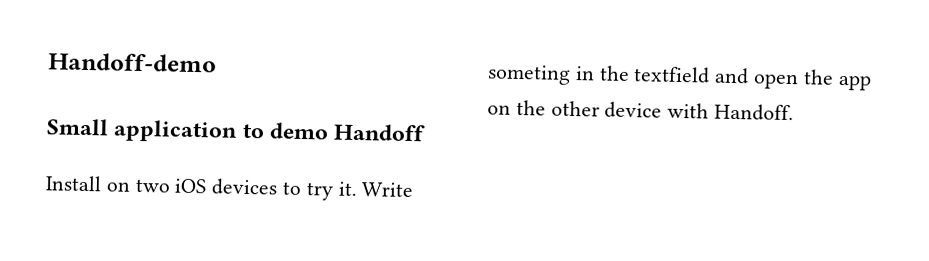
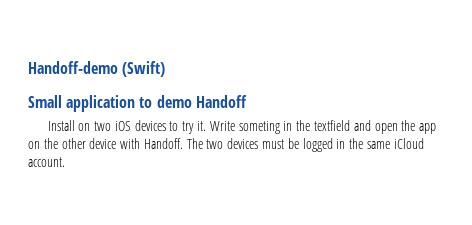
- Handoff-demo
+ Handoff-demo (Swift)
+ The two devices must be logged in the same iCloud account.

